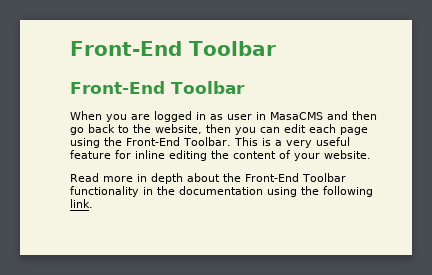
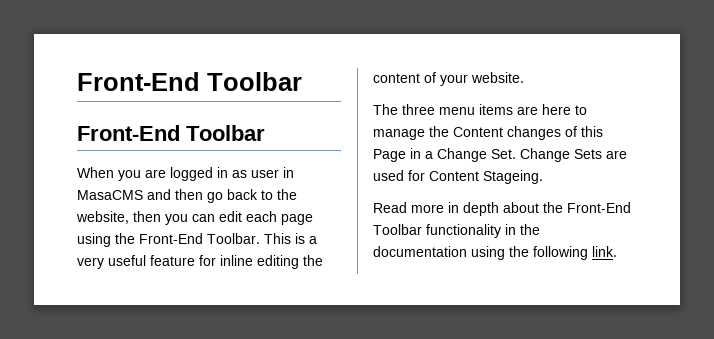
+ The three menu items are here to manage the Content changes of this Page in a Change Set. Change Sets are used for Content Stageing.

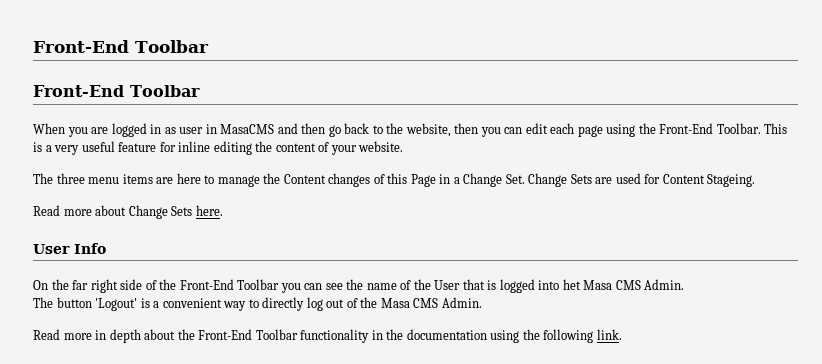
+ Read more about Change Sets here.
+ User Info
+ On the far right side of the Front-End Toolbar you can see the name of the User that is logged into het Masa CMS Admin.
+ The button 'Logout' is a convenient way to directly log out of the Masa CMS Admin.

